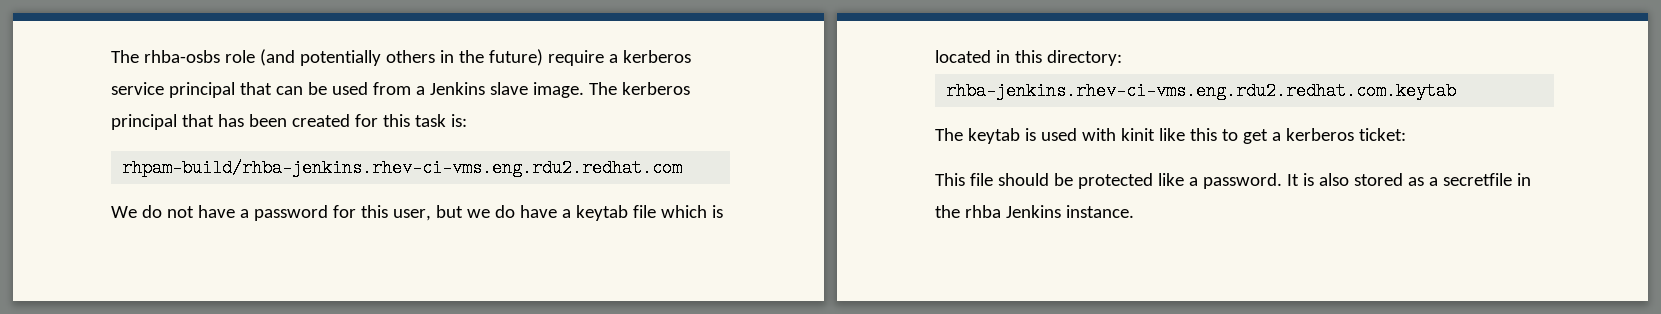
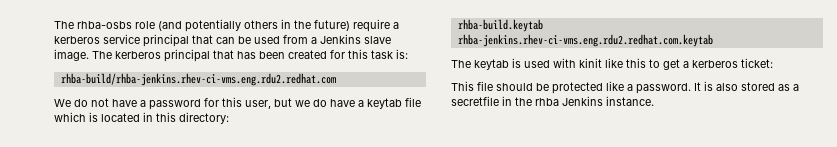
- rhpam-build/rhba-jenkins.rhev-ci-vms.eng.rdu2.redhat.com
+ rhba-build/rhba-jenkins.rhev-ci-vms.eng.rdu2.redhat.com
+ rhba-build.keytab

